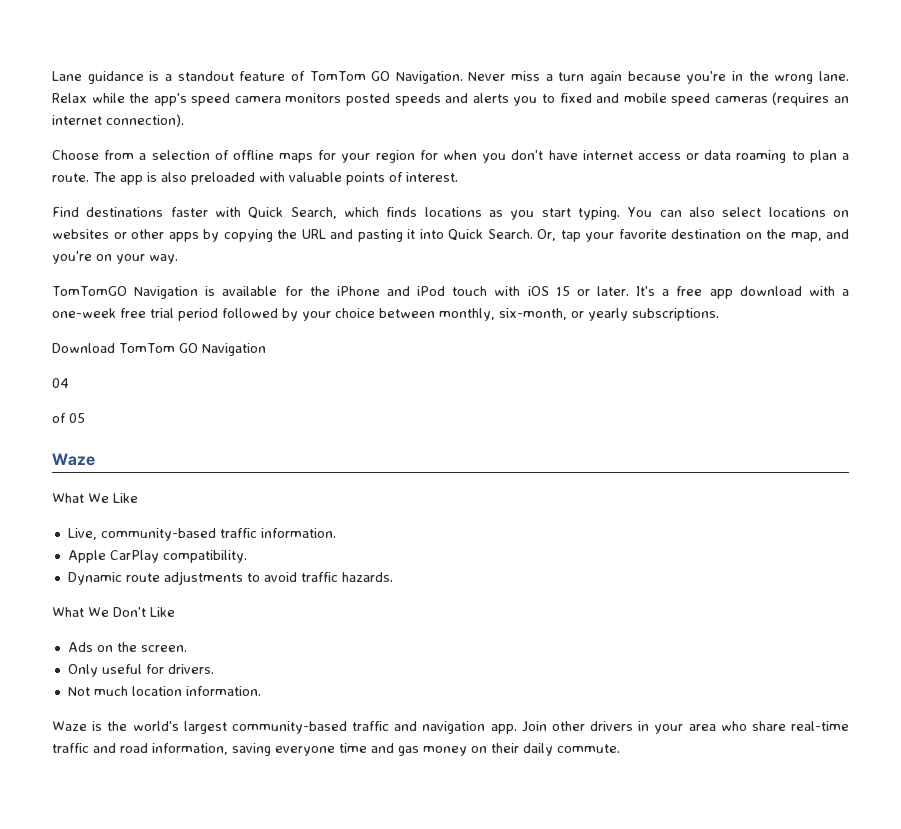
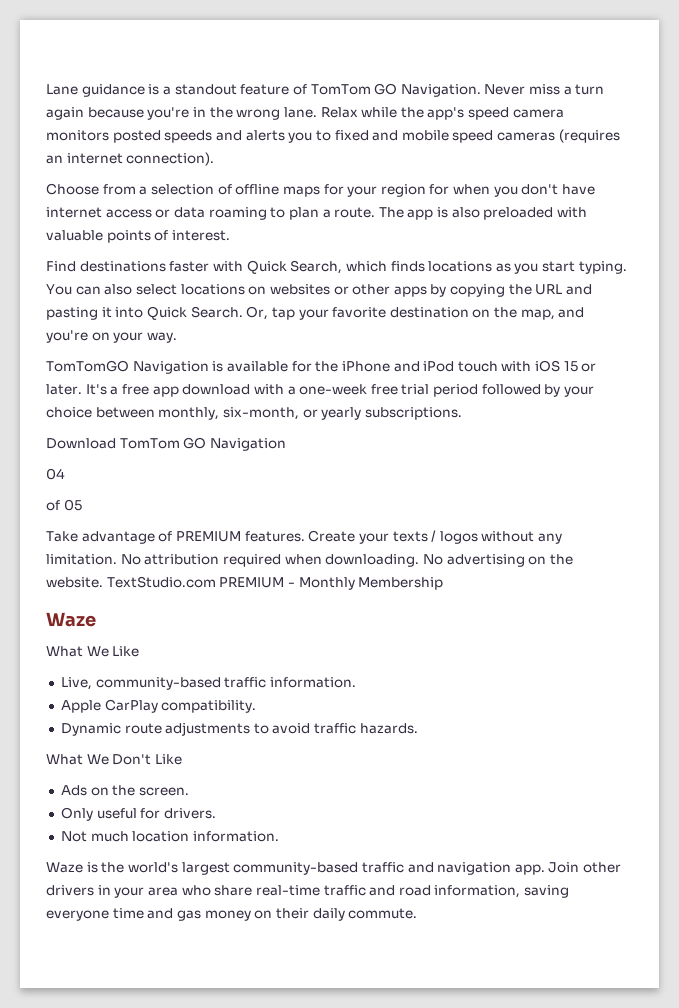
+ Take advantage of PREMIUM features. Create your texts / logos without any limitation. No attribution required when downloading. No advertising on the website. TextStudio.com PREMIUM - Monthly Membership

